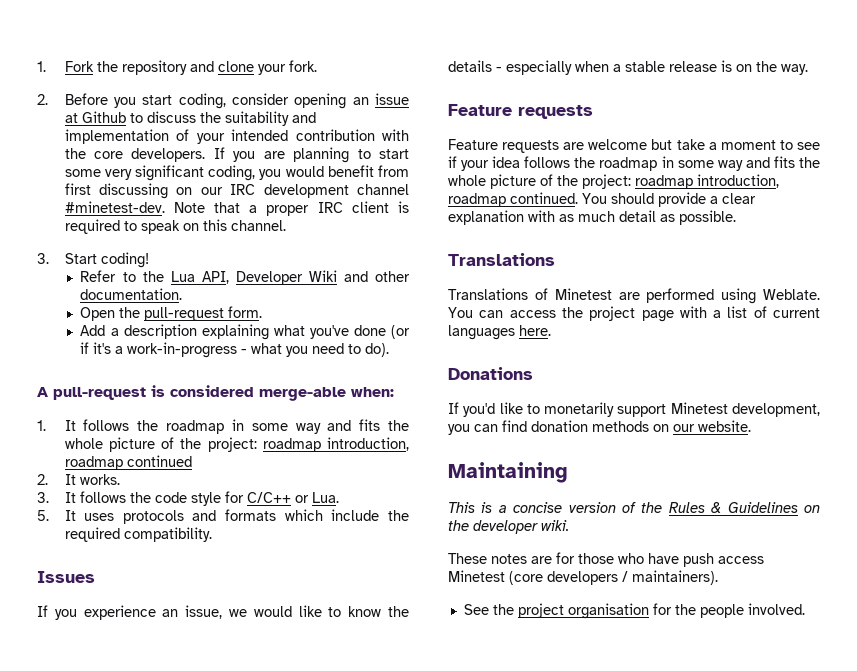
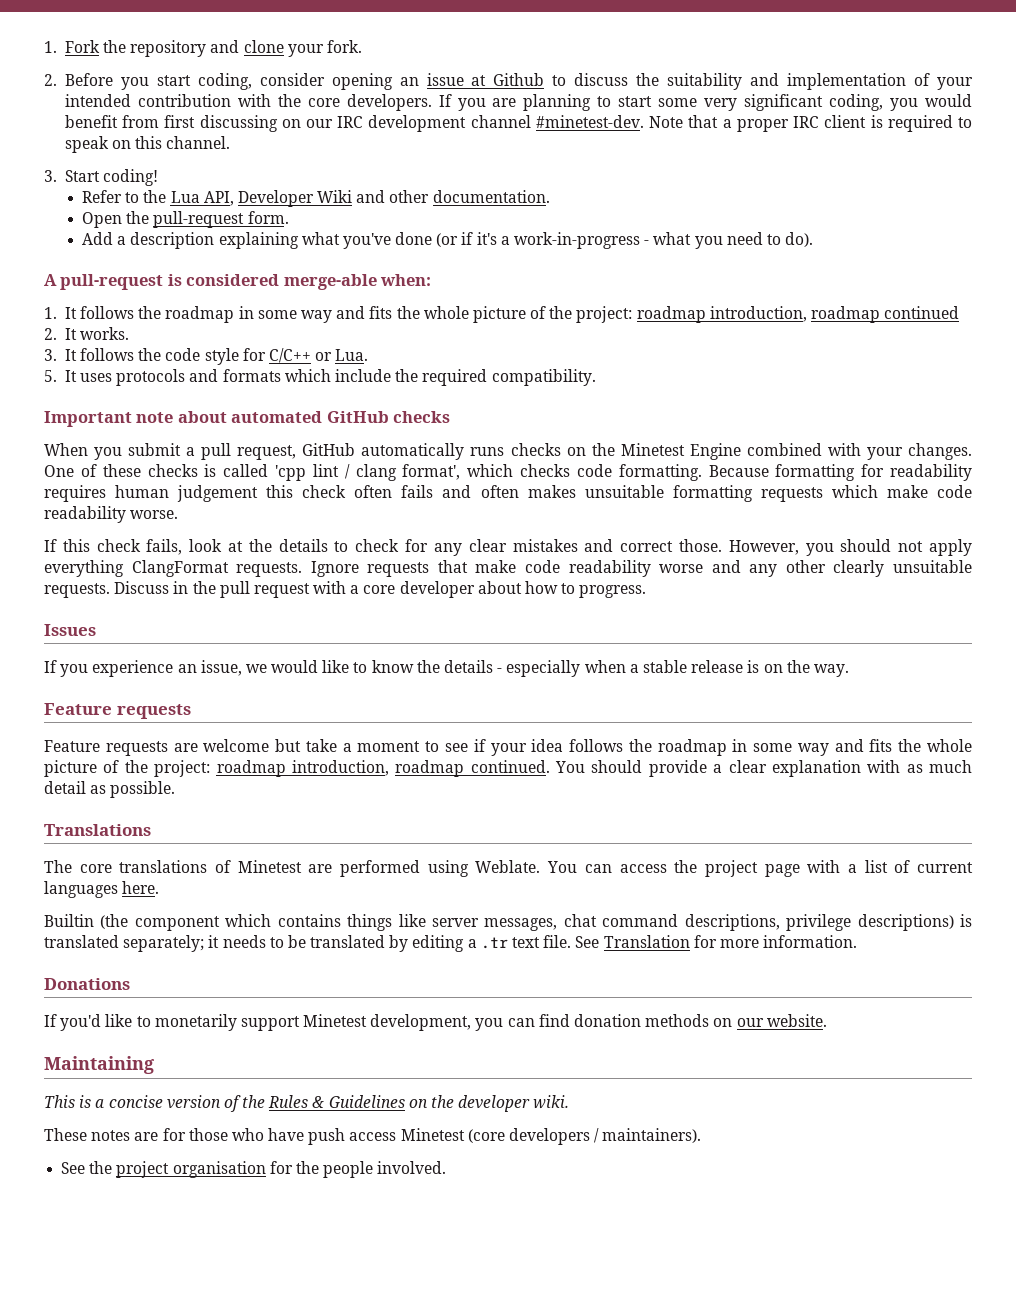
+ Important note about automated GitHub checks
+ When you submit a pull request, GitHub automatically runs checks on the Minetest Engine combined with your changes. One of these checks is called 'cpp lint / clang format', which checks code formatting. Because formatting for readability requires human judgement this check often fails and often makes unsuitable formatting requests which make code readability worse.
+ If this check fails, look at the details to check for any clear mistakes and correct those. However, you should not apply everything ClangFormat requests. Ignore requests that make code readability worse and any other clearly unsuitable requests. Discuss in the pull request with a core developer about how to progress.
- Translations of Minetest are performed using Weblate.
+ The core translations of Minetest are performed using Weblate.
+ Builtin (the component which contains things like server messages, chat command descriptions, privilege descriptions) is translated separately; it needs to be translated by editing a .tr text file. See Translation for more information.

